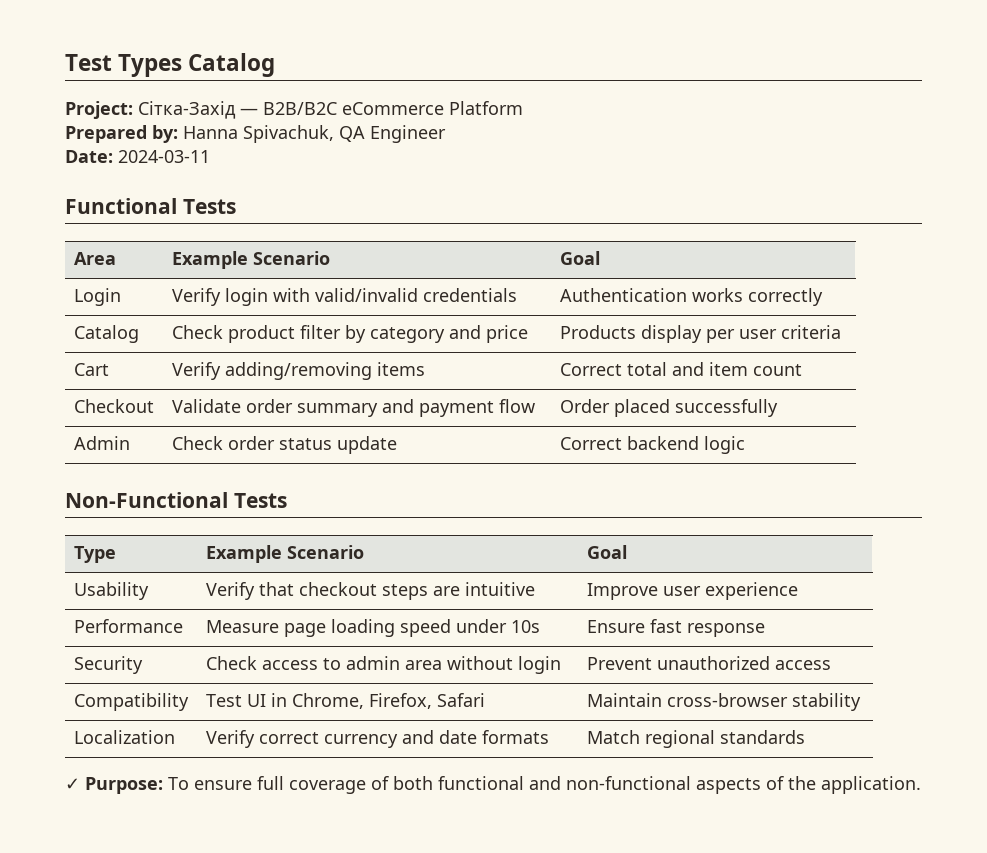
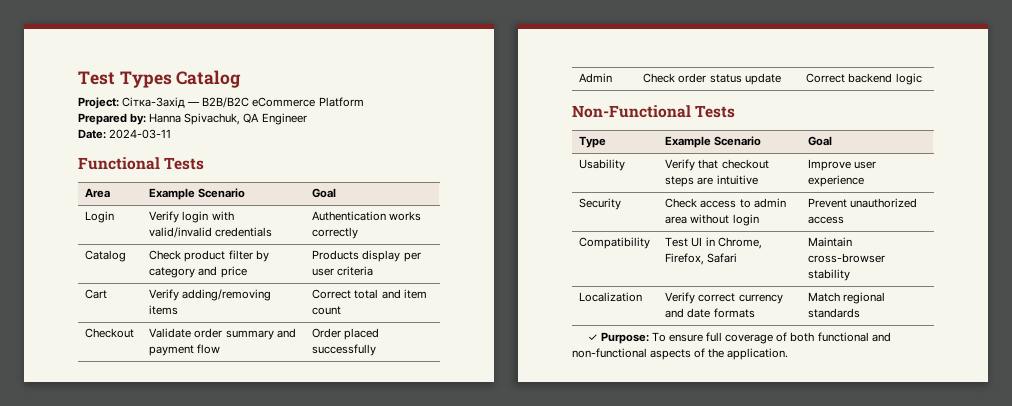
- Performance | Measure page loading speed under 10s | Ensure fast response

